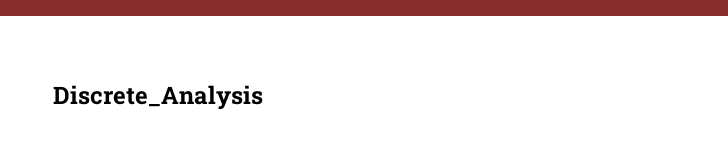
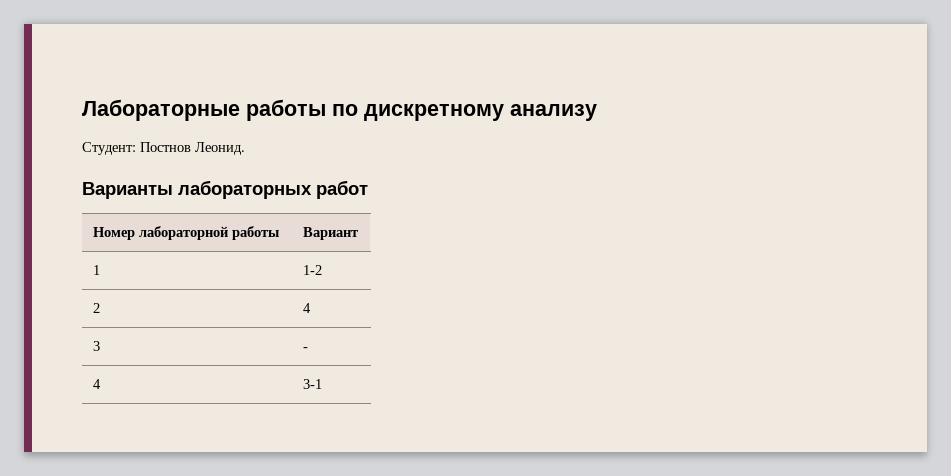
- Discrete_Analysis
+ Лабораторные работы по дискретному анализу
+ Студент: Постнов Леонид.
+ Варианты лабораторных работ
+ Номер лабораторной работы | Вариант
+ 1 | 1-2
+ 2 | 4
+ 3 | -
+ 4 | 3-1

